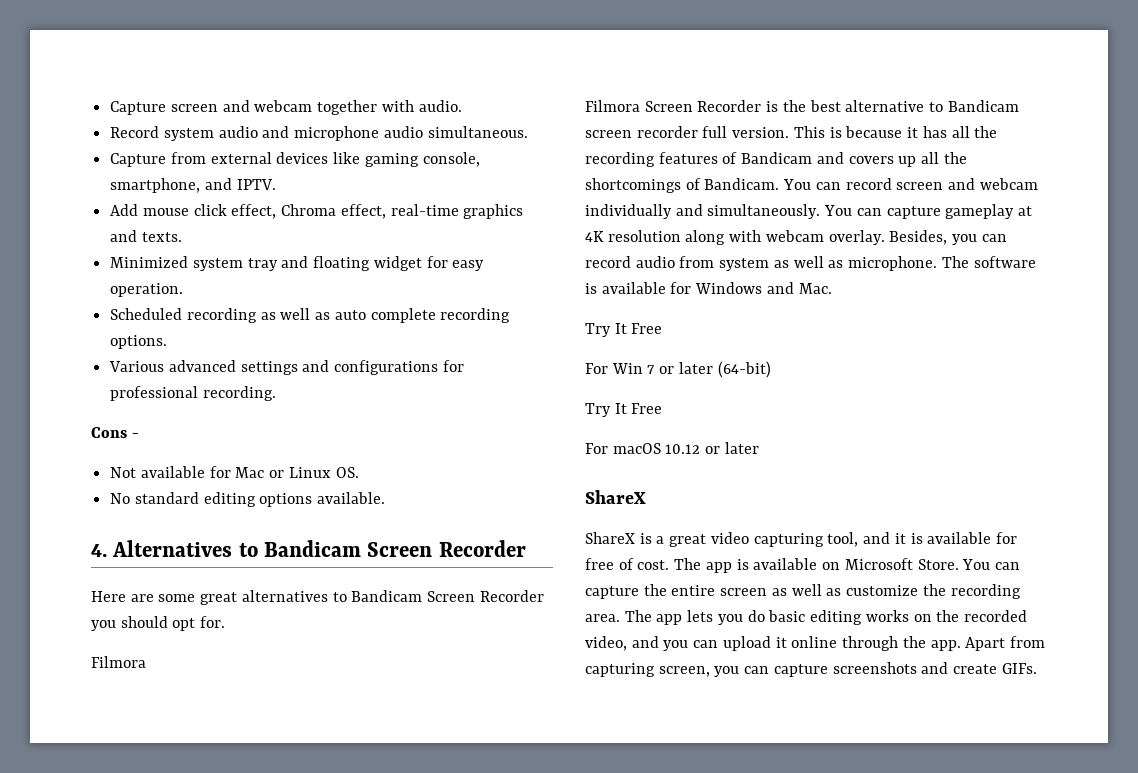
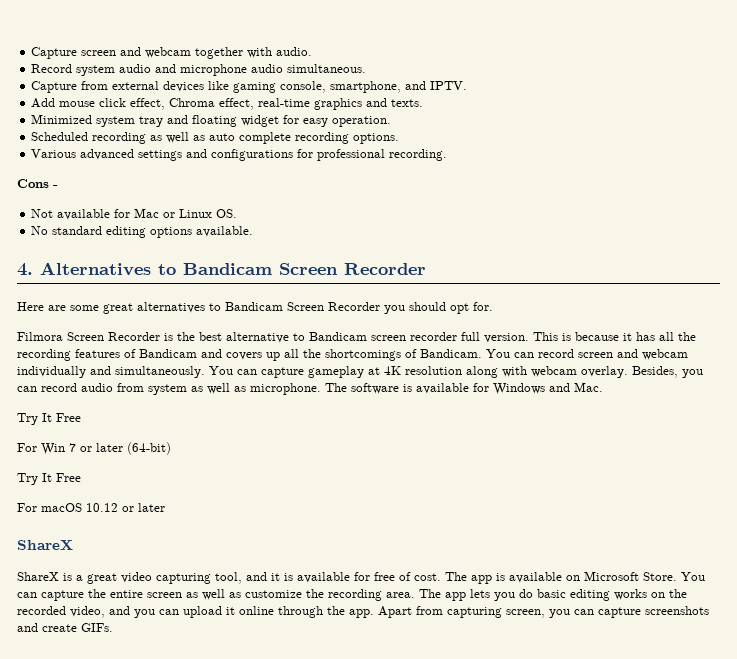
  Here are some great alternatives to Bandicam Screen Recorder you should opt for.
- Filmora

